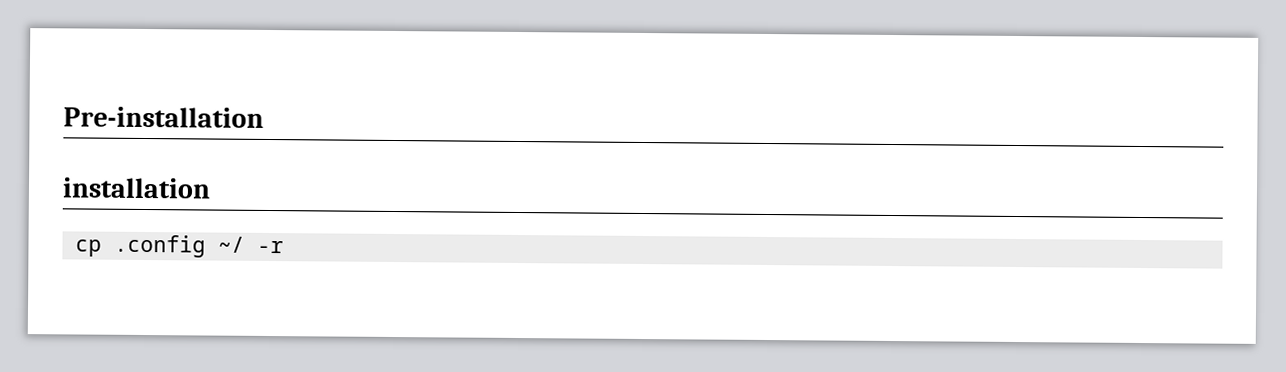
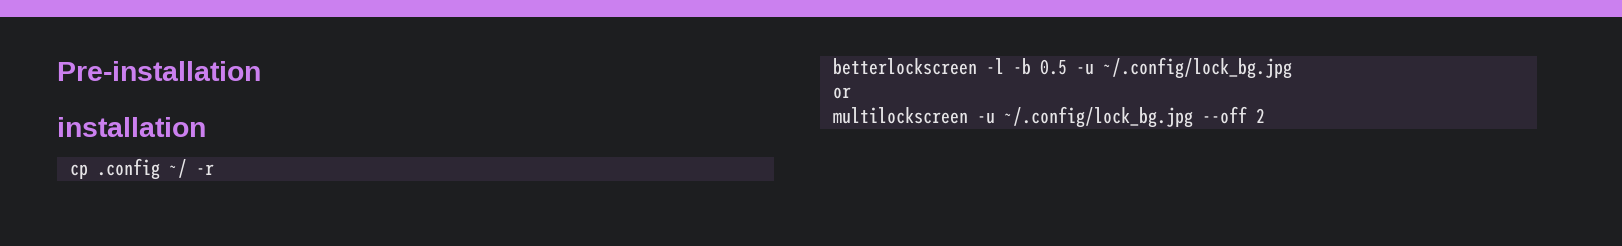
+ betterlockscreen -l -b 0.5 -u ~/.config/lock_bg.jpg
+ or
+ multilockscreen -u ~/.config/lock_bg.jpg --off 2

